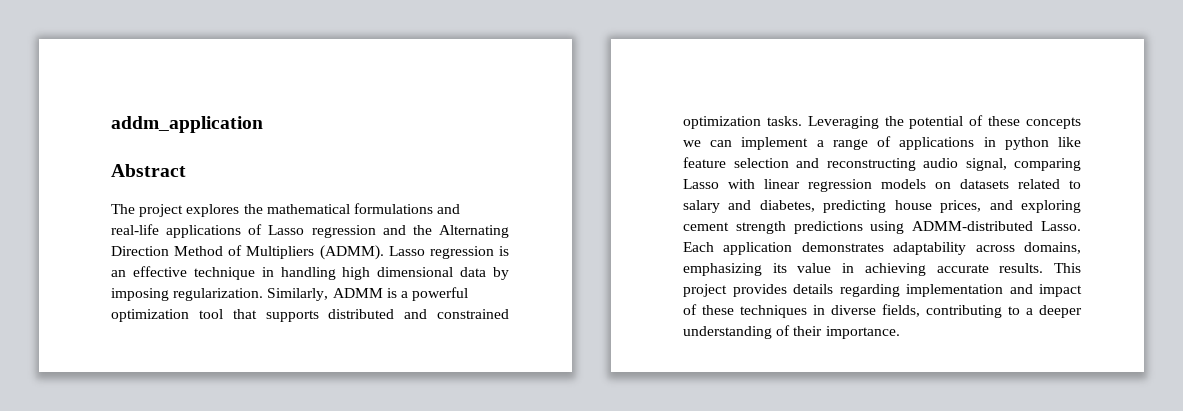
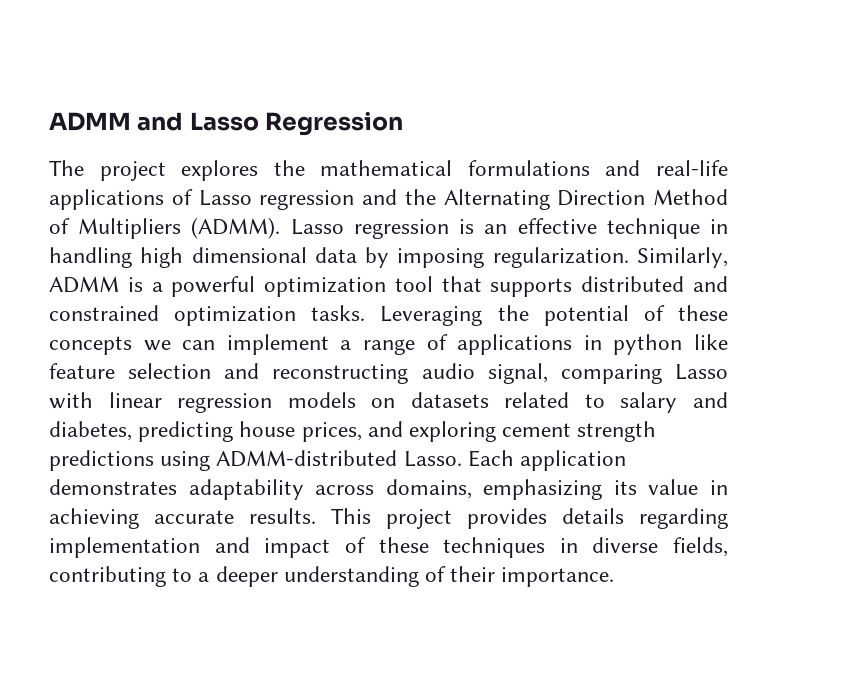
- addm_application
- Abstract
+ ADMM and Lasso Regression

